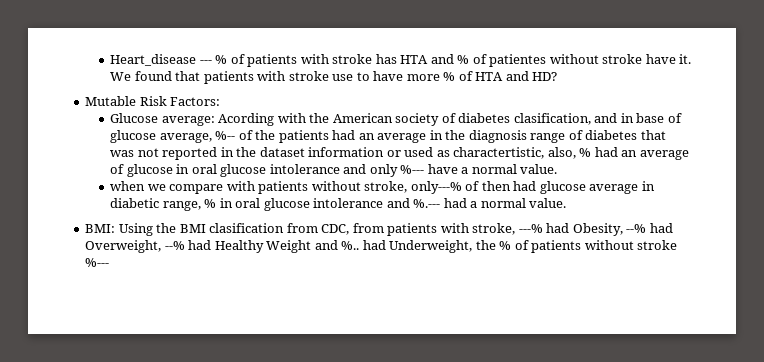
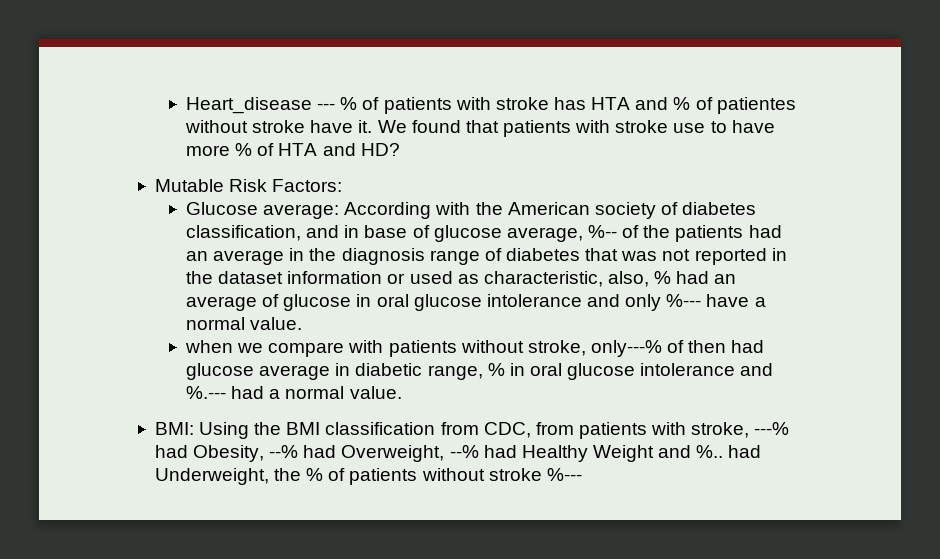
- Glucose average: Acording with the American society of diabetes clasification, and in base of glucose average, %-- of the patients had an average in the diagnosis range of diabetes that was not reported in the dataset information or used as charactertistic, also, % had an average of glucose in oral glucose intolerance and only %--- have a normal value.
+ Glucose average: According with the American society of diabetes classification, and in base of glucose average, %-- of the patients had an average in the diagnosis range of diabetes that was not reported in the dataset information or used as characteristic, also, % had an average of glucose in oral glucose intolerance and only %--- have a normal value.
- BMI: Using the BMI clasification from CDC, from patients with stroke, ---% had Obesity, --% had Overweight, --% had Healthy Weight and %.. had Underweight, the % of patients without stroke %---
+ BMI: Using the BMI classification from CDC, from patients with stroke, ---% had Obesity, --% had Overweight, --% had Healthy Weight and %.. had Underweight, the % of patients without stroke %---

